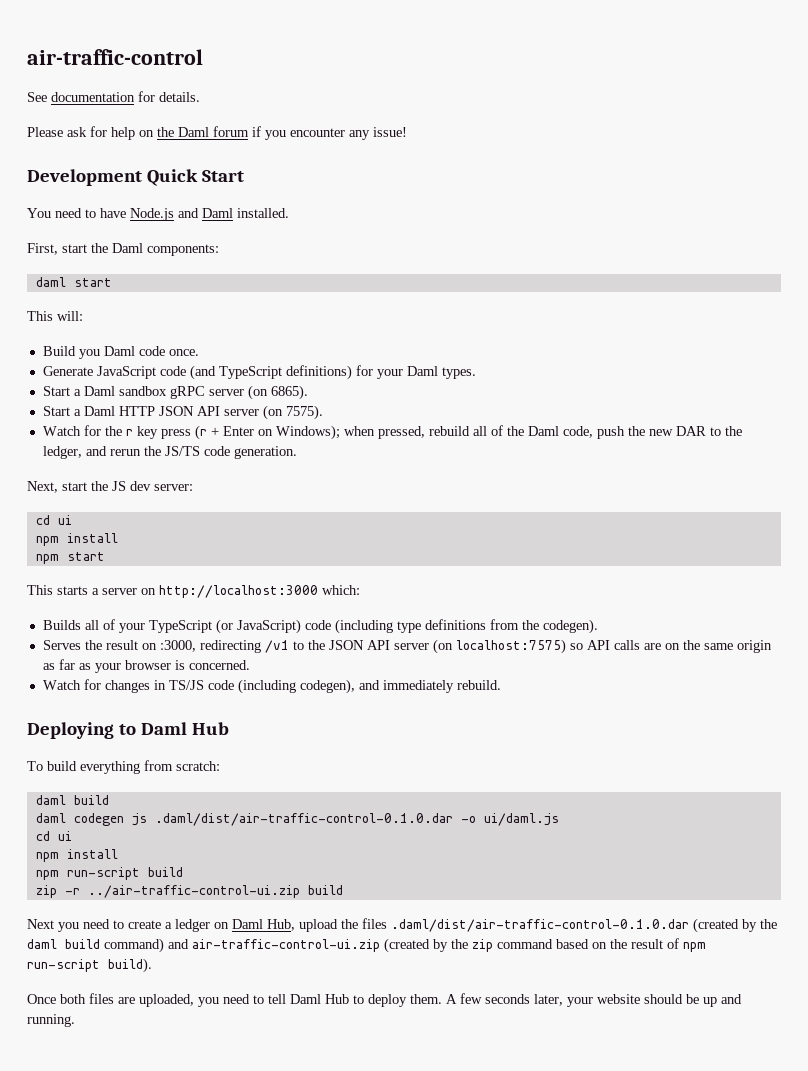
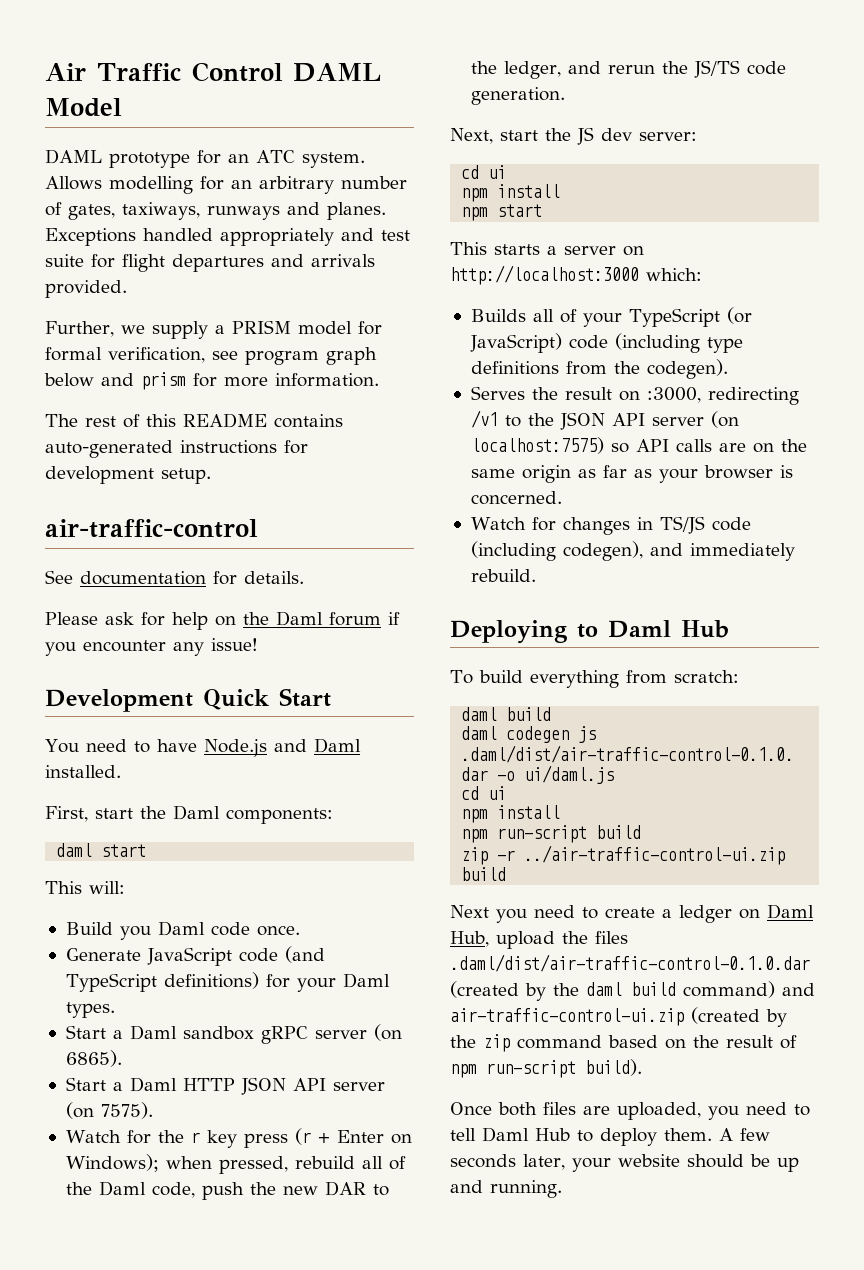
+ Air Traffic Control DAML Model
+ DAML prototype for an ATC system. Allows modelling for an arbitrary number of gates, taxiways, runways and planes. Exceptions handled appropriately and test suite for flight departures and arrivals provided.
+ Further, we supply a PRISM model for formal verification, see program graph below and prism for more information.
+ The rest of this README contains auto-generated instructions for development setup.

